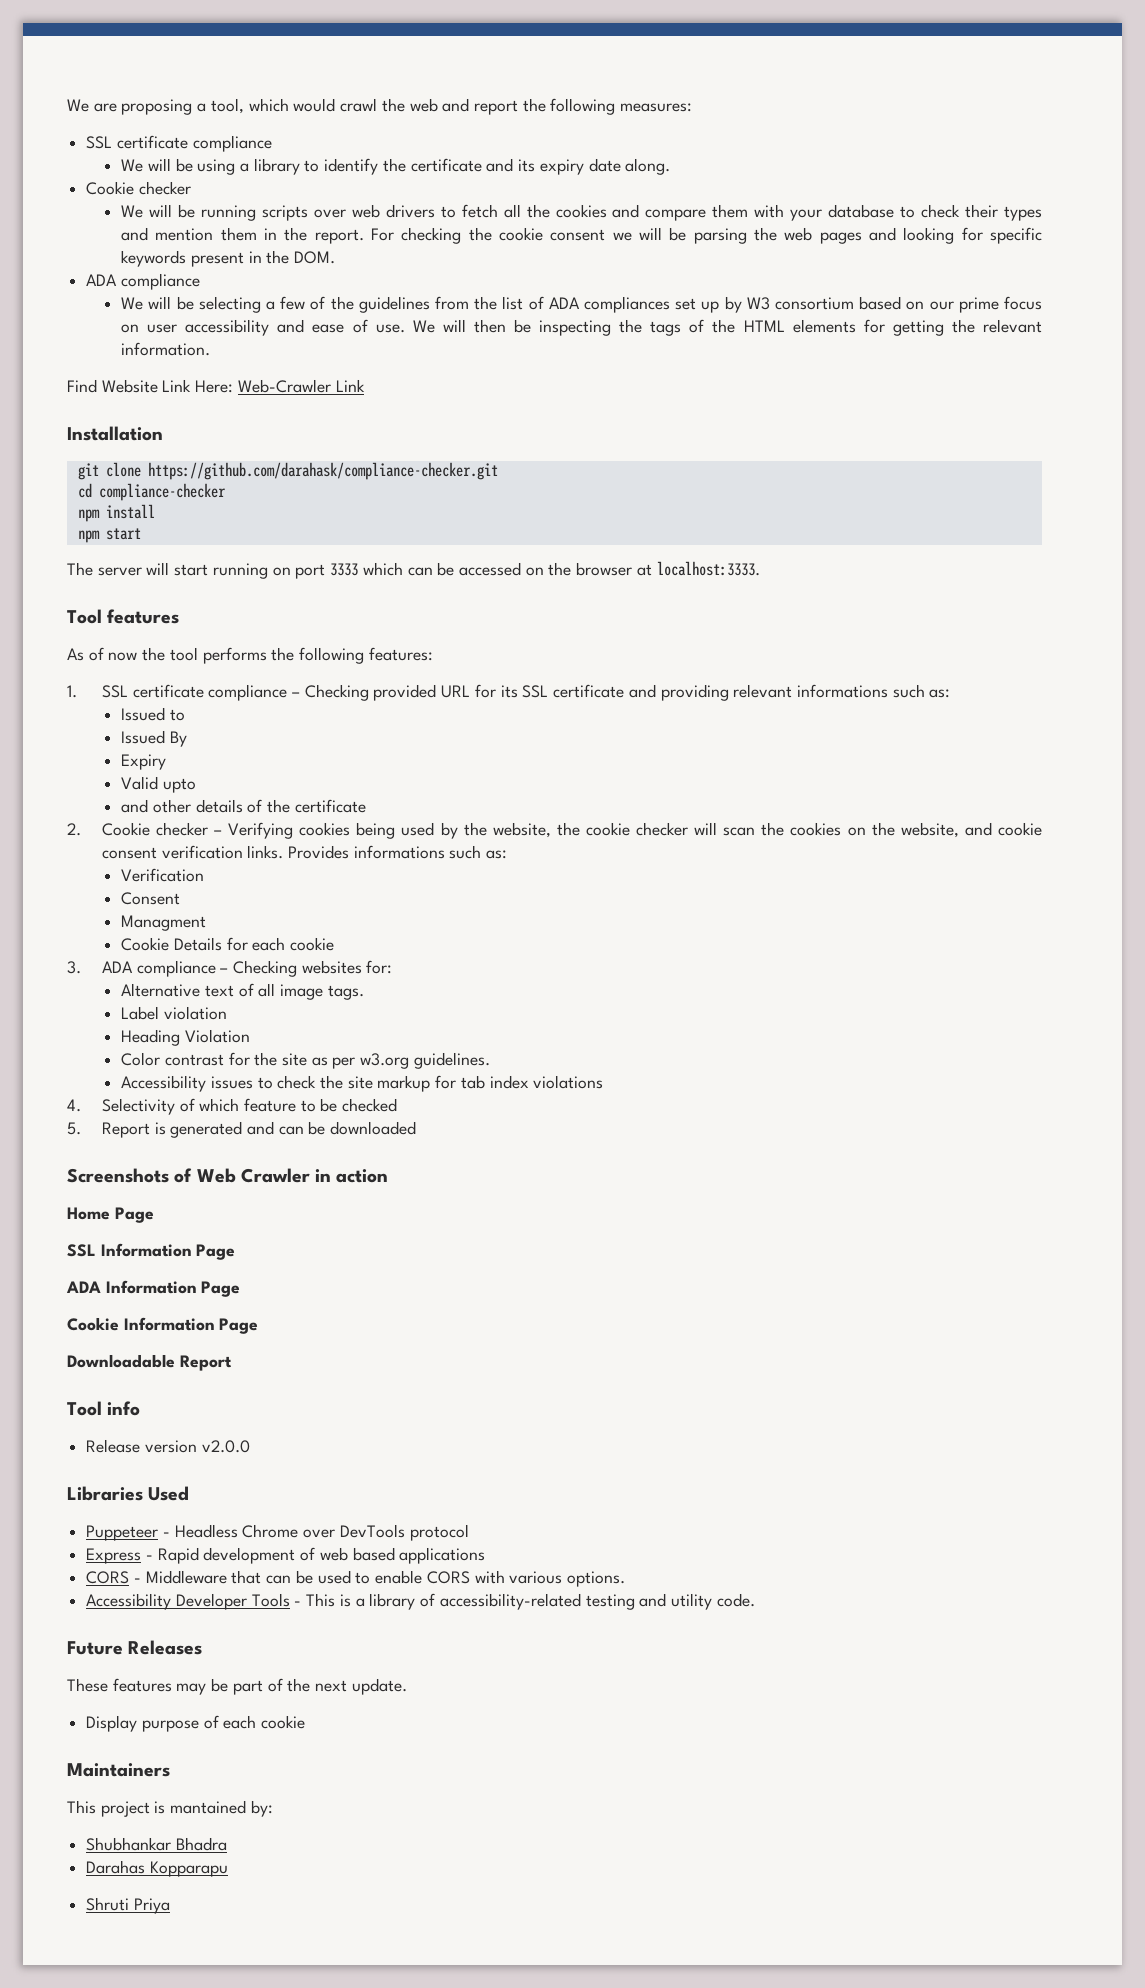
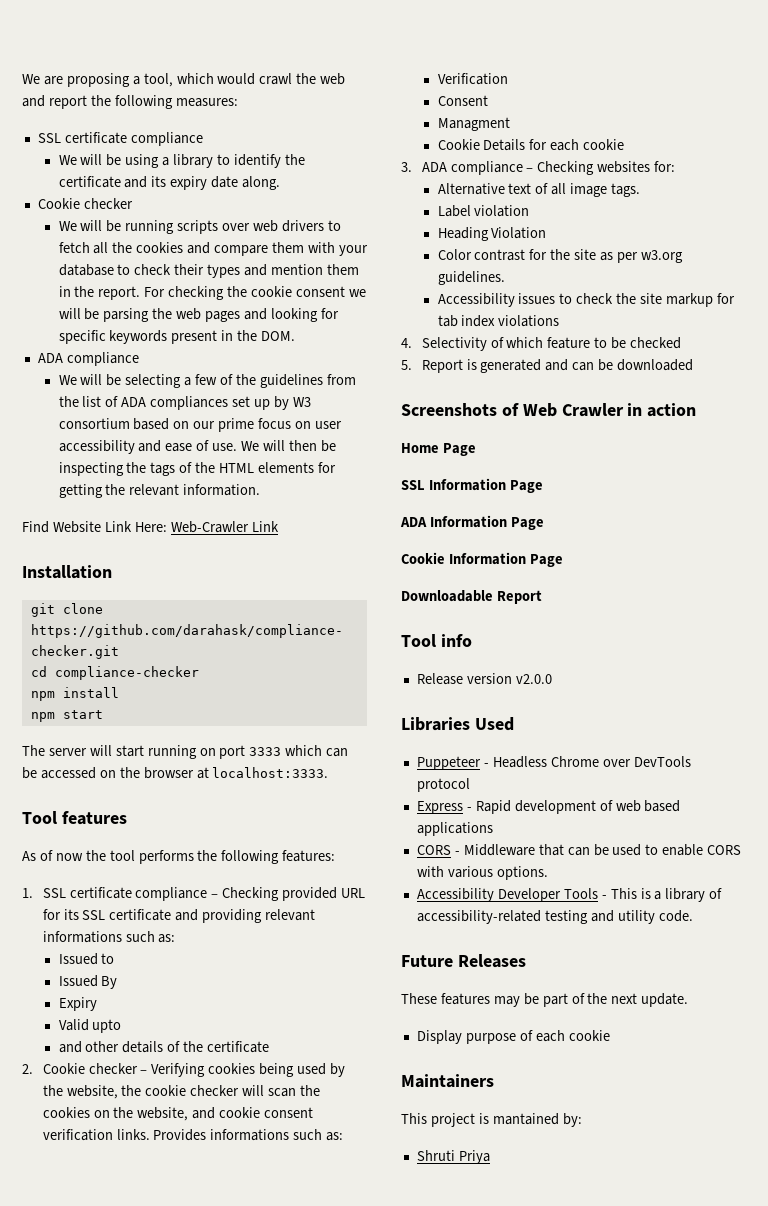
- Shubhankar Bhadra
- Darahas Kopparapu

